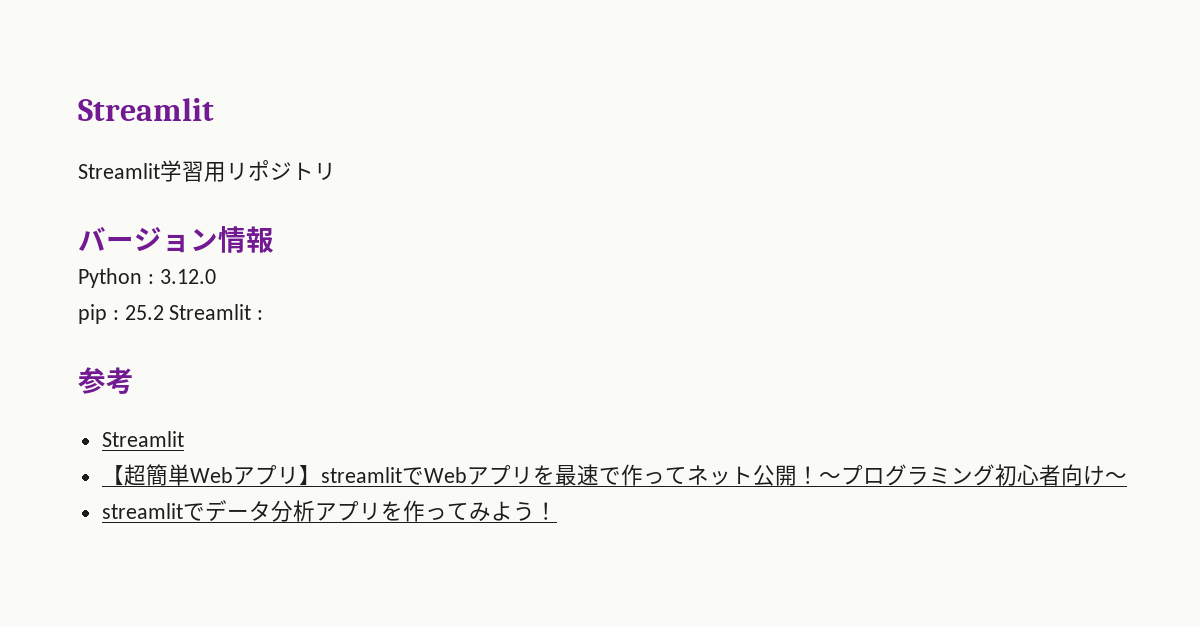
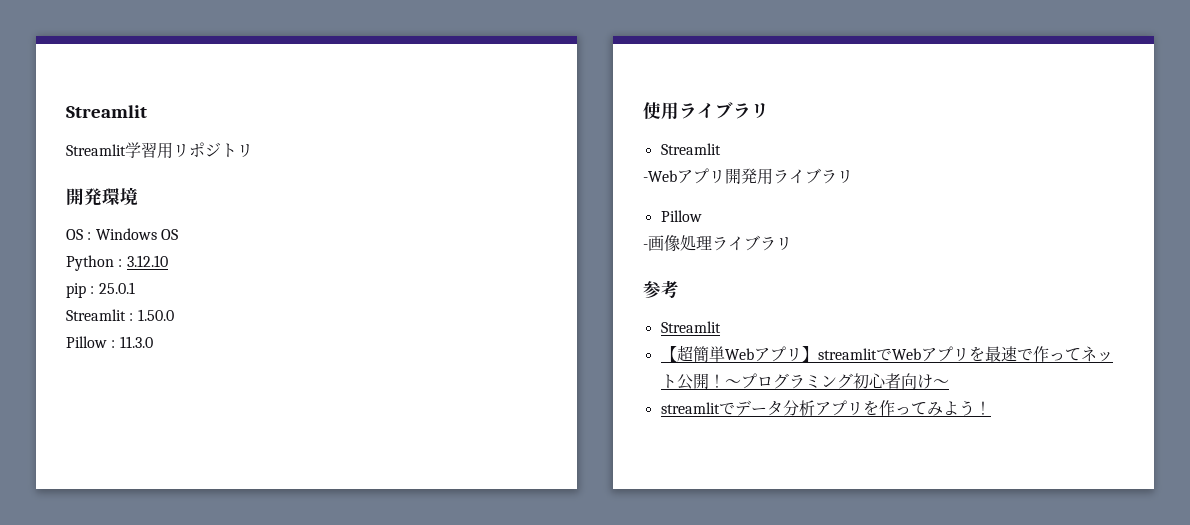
- バージョン情報
+ 開発環境
+ OS : Windows OS
- Python : 3.12.0
+ Python : 3.12.10
- pip : 25.2 Streamlit :
+ pip : 25.0.1
+ Streamlit : 1.50.0
+ Pillow : 11.3.0
+ 使用ライブラリ
+ Streamlit
+ -Webアプリ開発用ライブラリ
+ Pillow
+ -画像処理ライブラリ

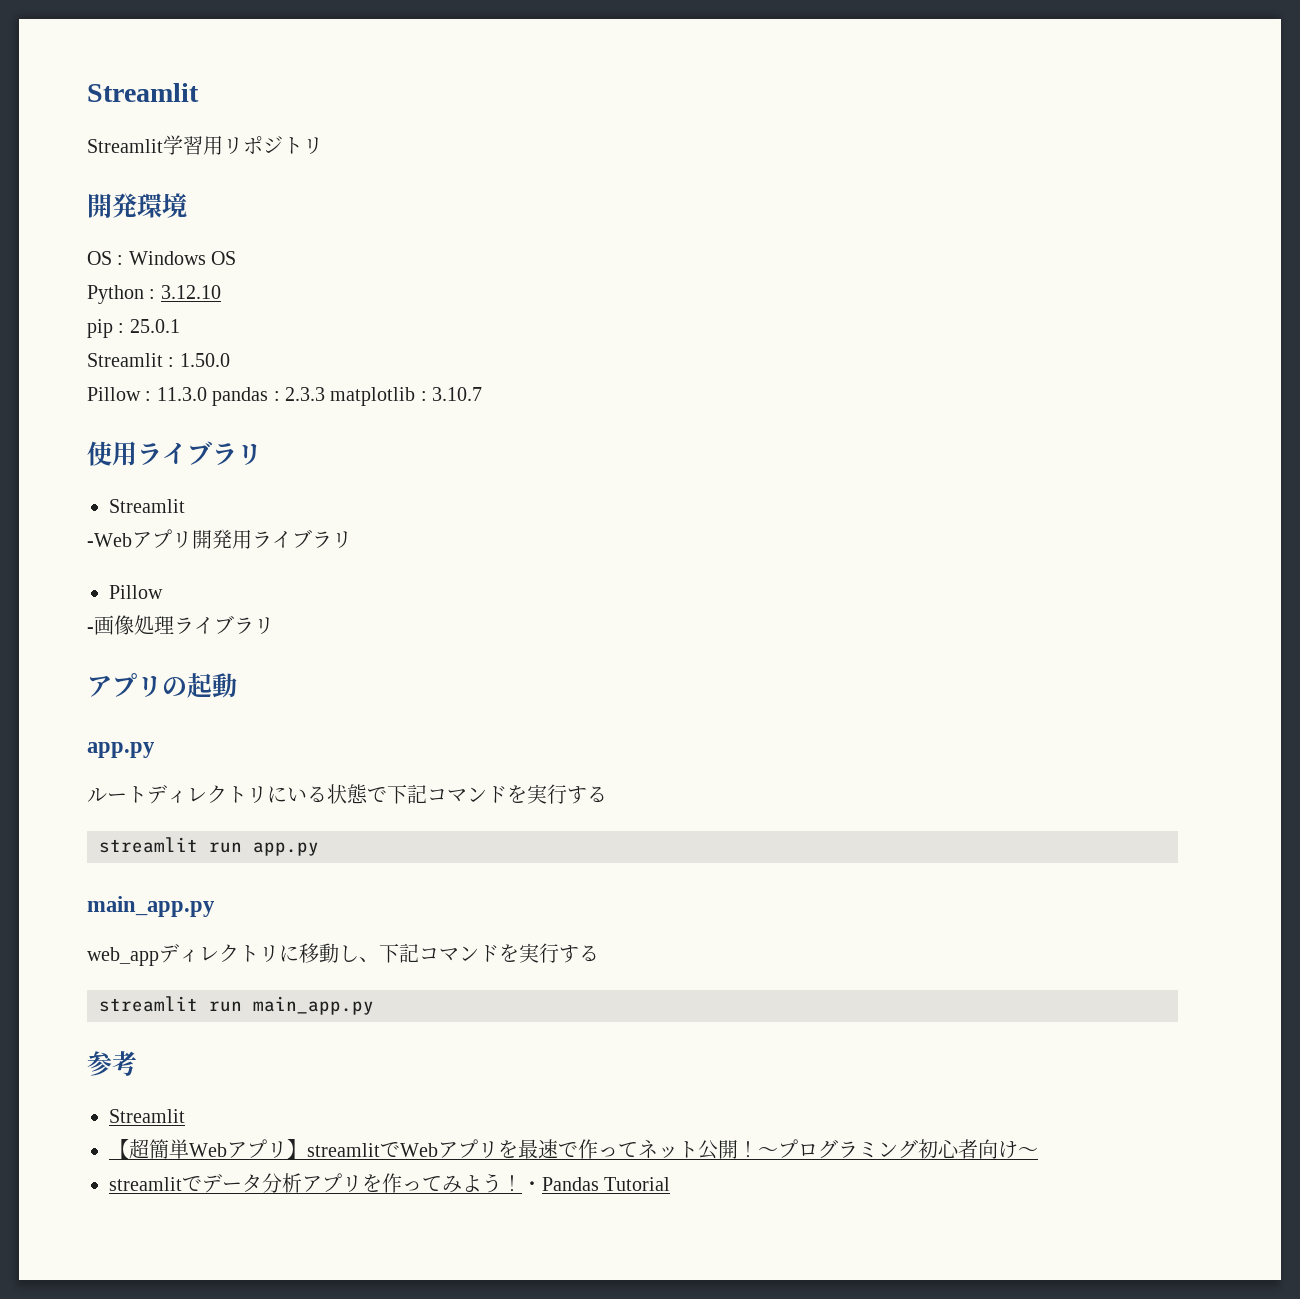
- Pillow : 11.3.0
+ Pillow : 11.3.0 pandas : 2.3.3 matplotlib : 3.10.7
+ アプリの起動
+ app.py
+ ルートディレクトリにいる状態で下記コマンドを実行する
+ streamlit run app.py
+ main_app.py
+ web_appディレクトリに移動し、下記コマンドを実行する
+ streamlit run main_app.py
+ ・Pandas Tutorial

